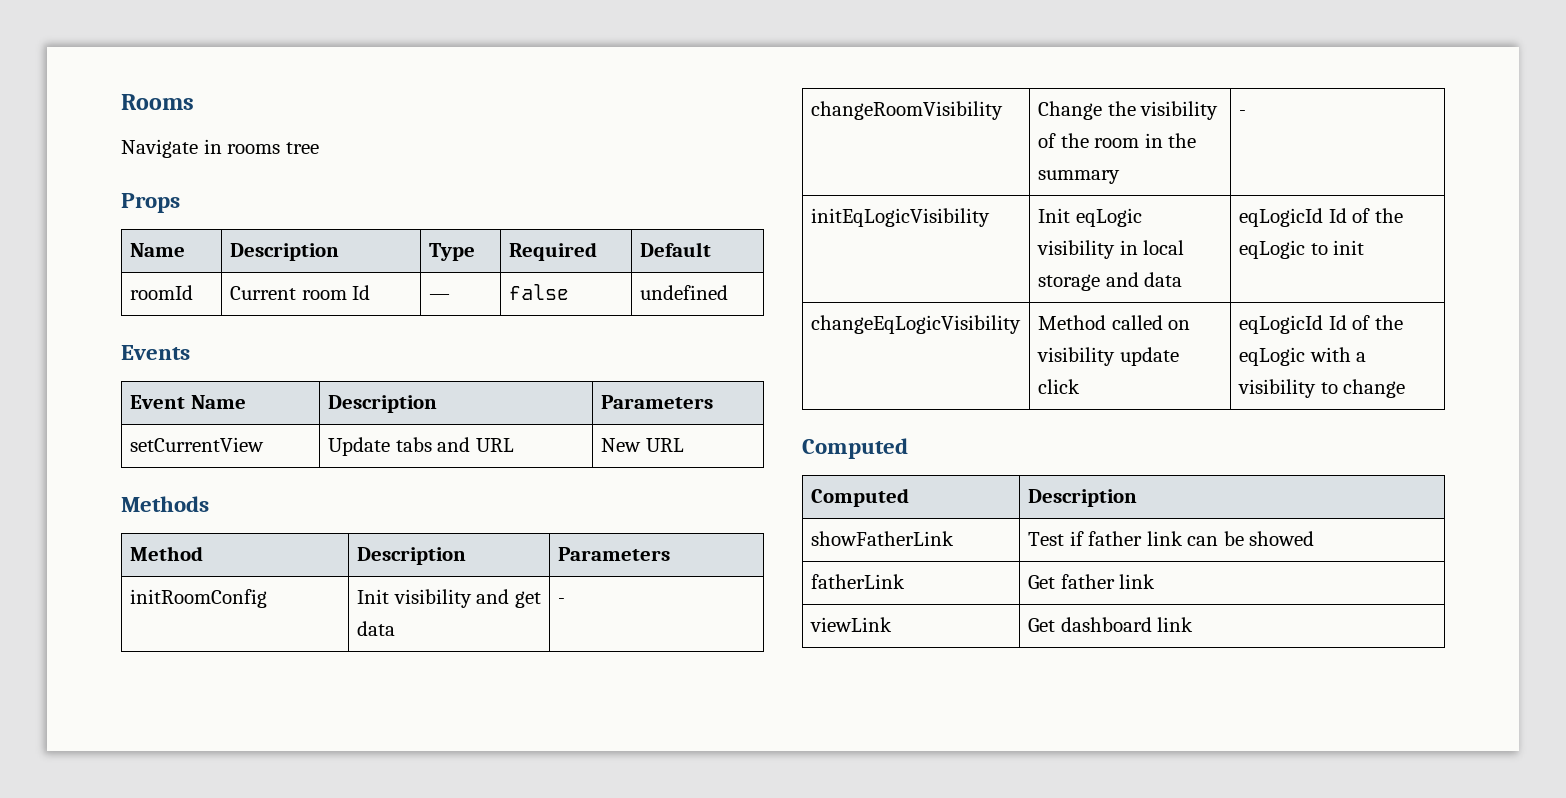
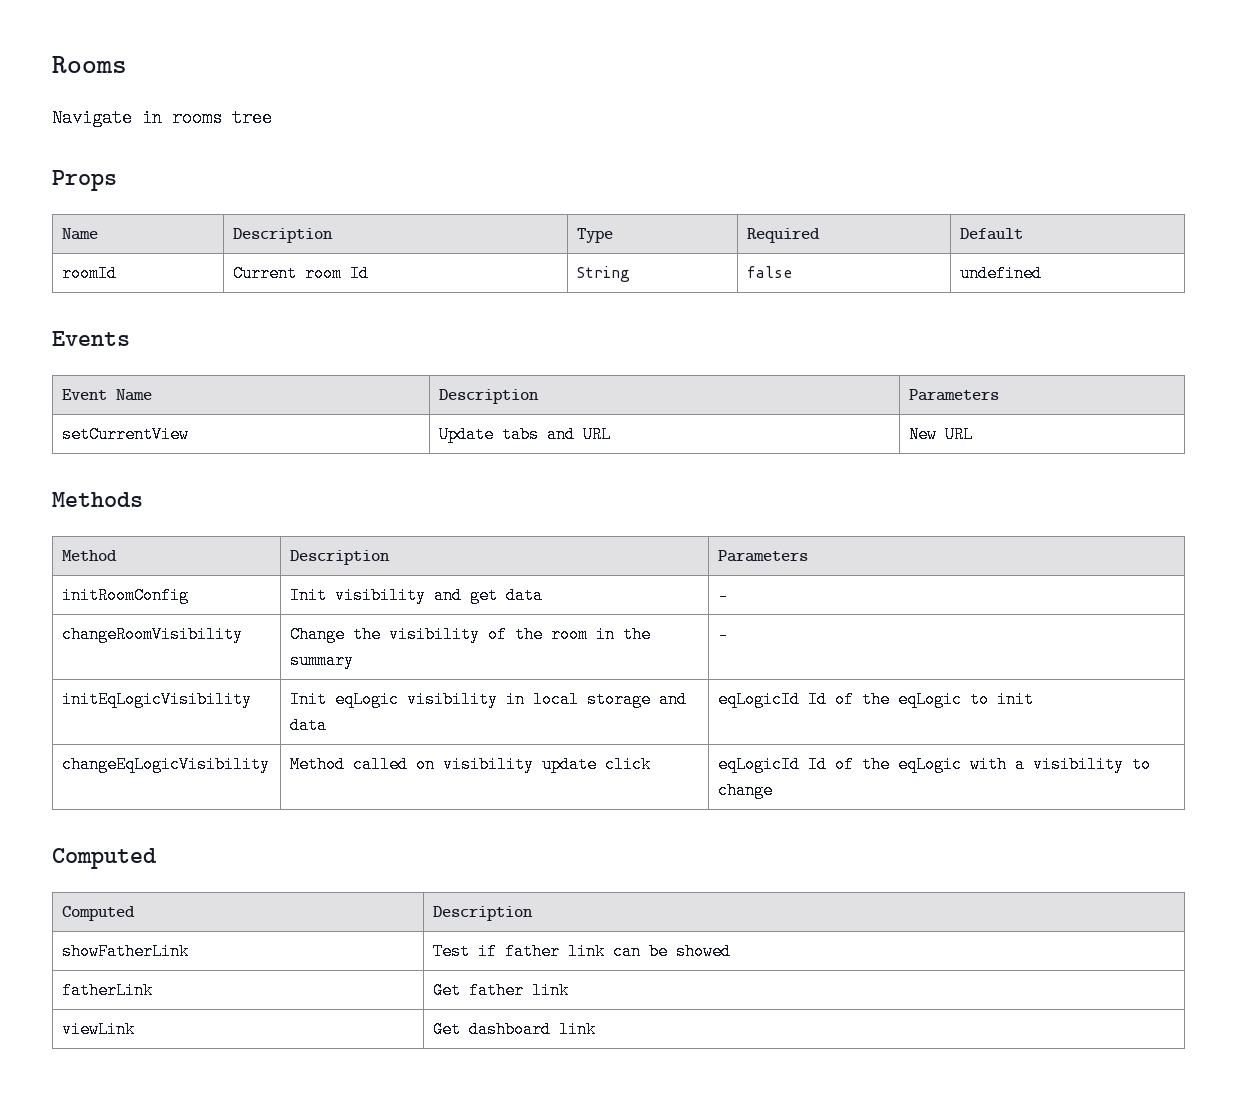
- roomId | Current room Id | — | false | undefined
+ roomId | Current room Id | String | false | undefined

